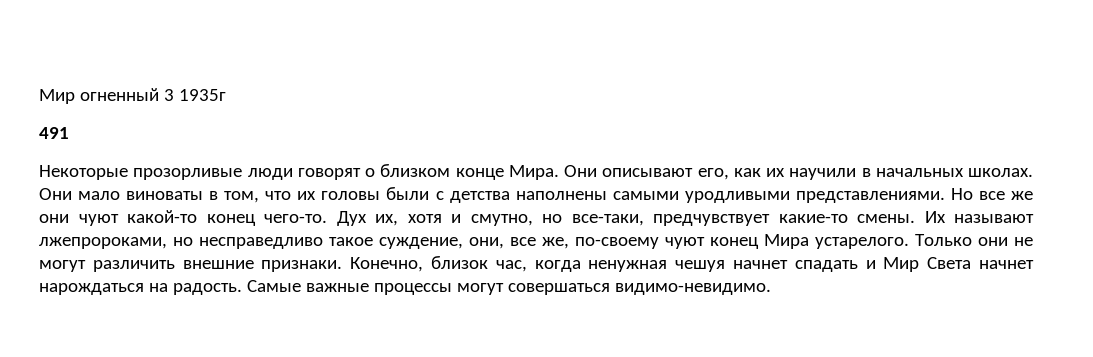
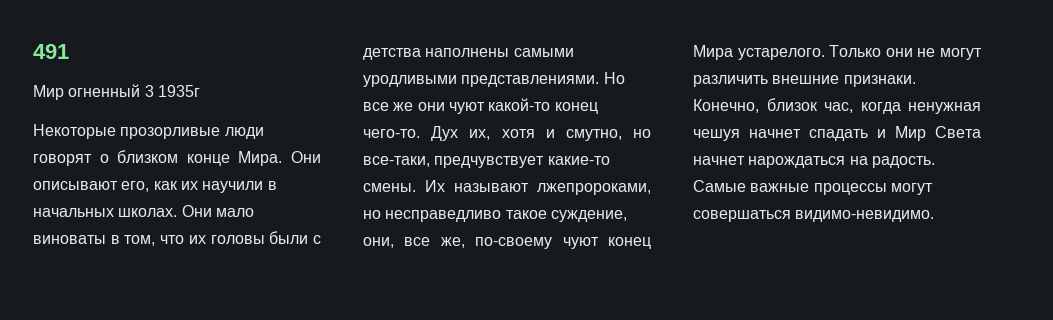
+ 491
- 491

